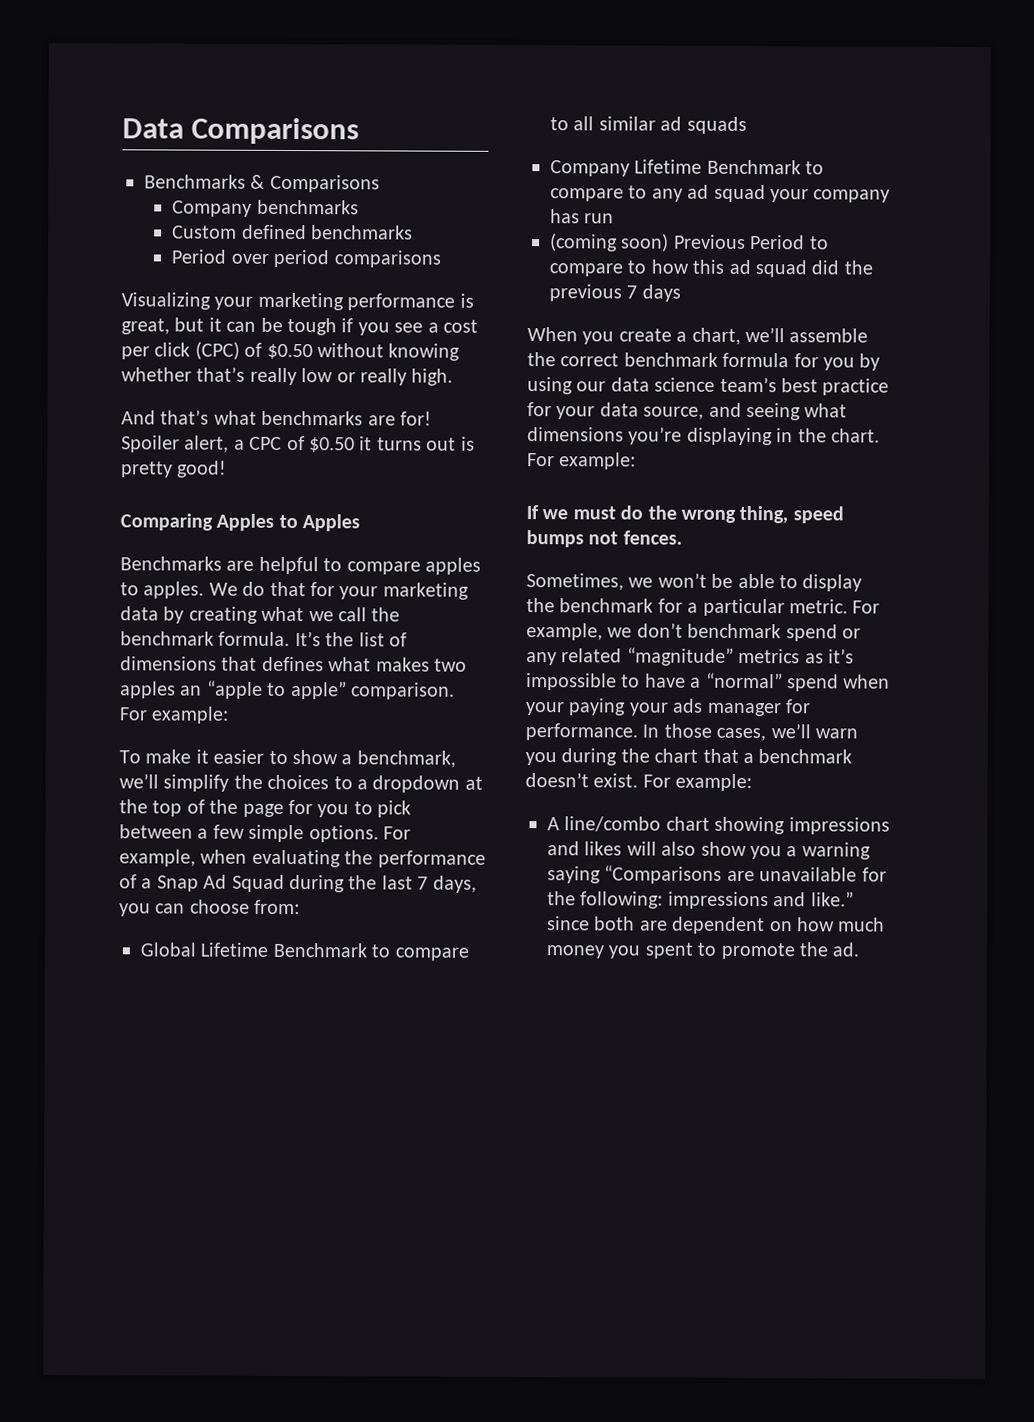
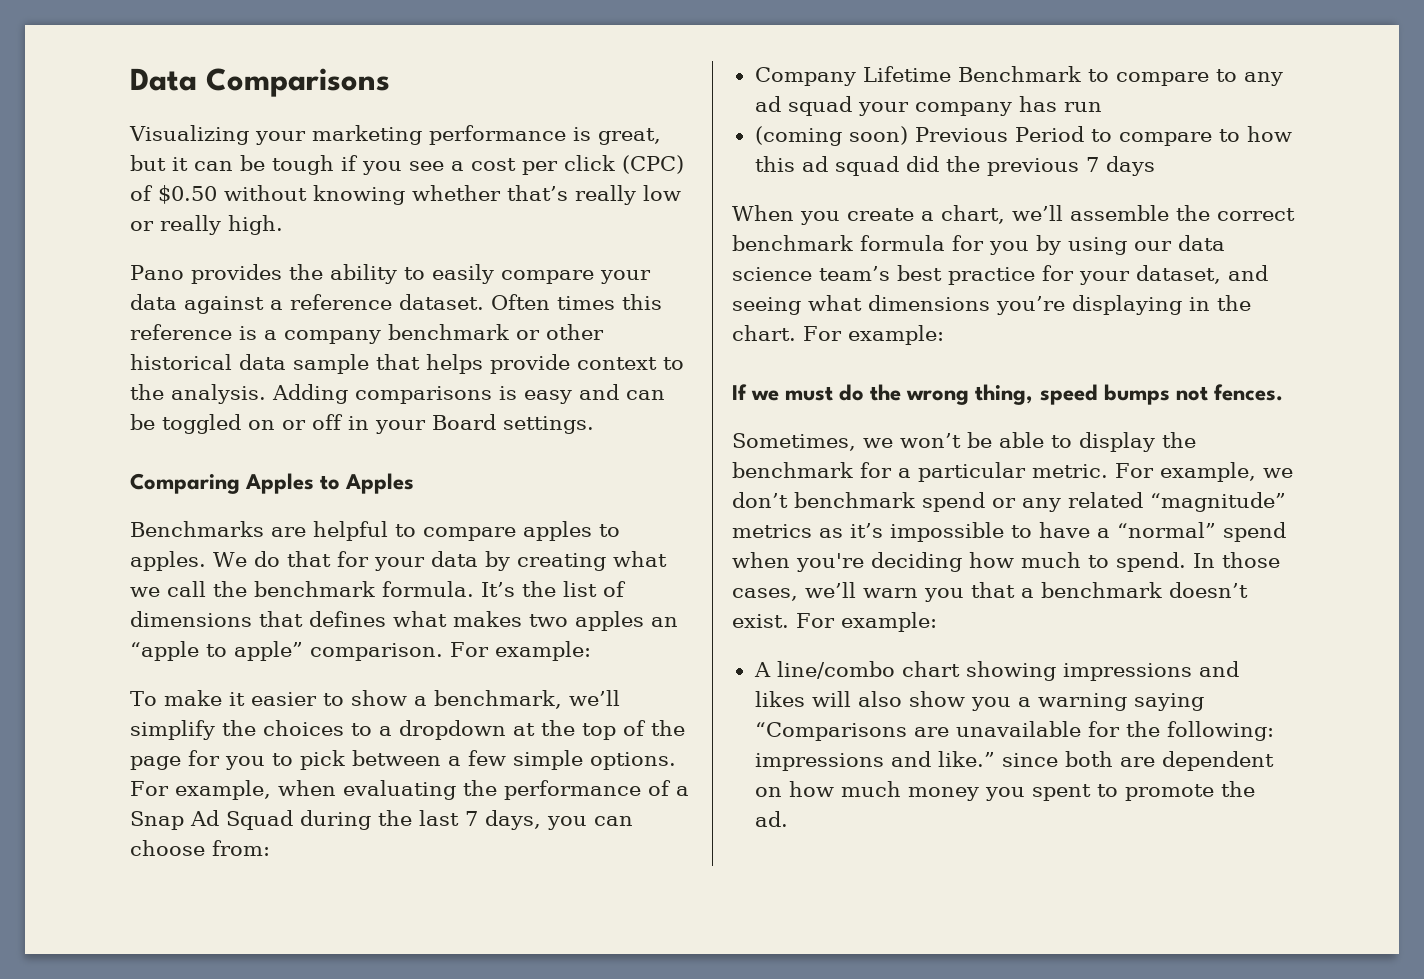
- Benchmarks & Comparisons
- Company benchmarks
- Custom defined benchmarks
- Period over period comparisons
- And that’s what benchmarks are for! Spoiler alert, a CPC of $0.50 it turns out is pretty good!
+ Pano provides the ability to easily compare your data against a reference dataset. Often times this reference is a company benchmark or other historical data sample that helps provide context to the analysis. Adding comparisons is easy and can be toggled on or off in your Board settings.
- We do that for your marketing data by creating what we call the benchmark formula.
+ We do that for your data by creating what we call the benchmark formula.
- Global Lifetime Benchmark to compare to all similar ad squads
- When you create a chart, we’ll assemble the correct benchmark formula for you by using our data science team’s best practice for your data source, and seeing what dimensions you’re displaying in the chart.
+ When you create a chart, we’ll assemble the correct benchmark formula for you by using our data science team’s best practice for your dataset, and seeing what dimensions you’re displaying in the chart.
- For example, we don’t benchmark spend or any related “magnitude” metrics as it’s impossible to have a “normal” spend when your paying your ads manager for performance.
+ For example, we don’t benchmark spend or any related “magnitude” metrics as it’s impossible to have a “normal” spend when you're deciding how much to spend.
- In those cases, we’ll warn you during the chart that a benchmark doesn’t exist.
+ In those cases, we’ll warn you that a benchmark doesn’t exist.

